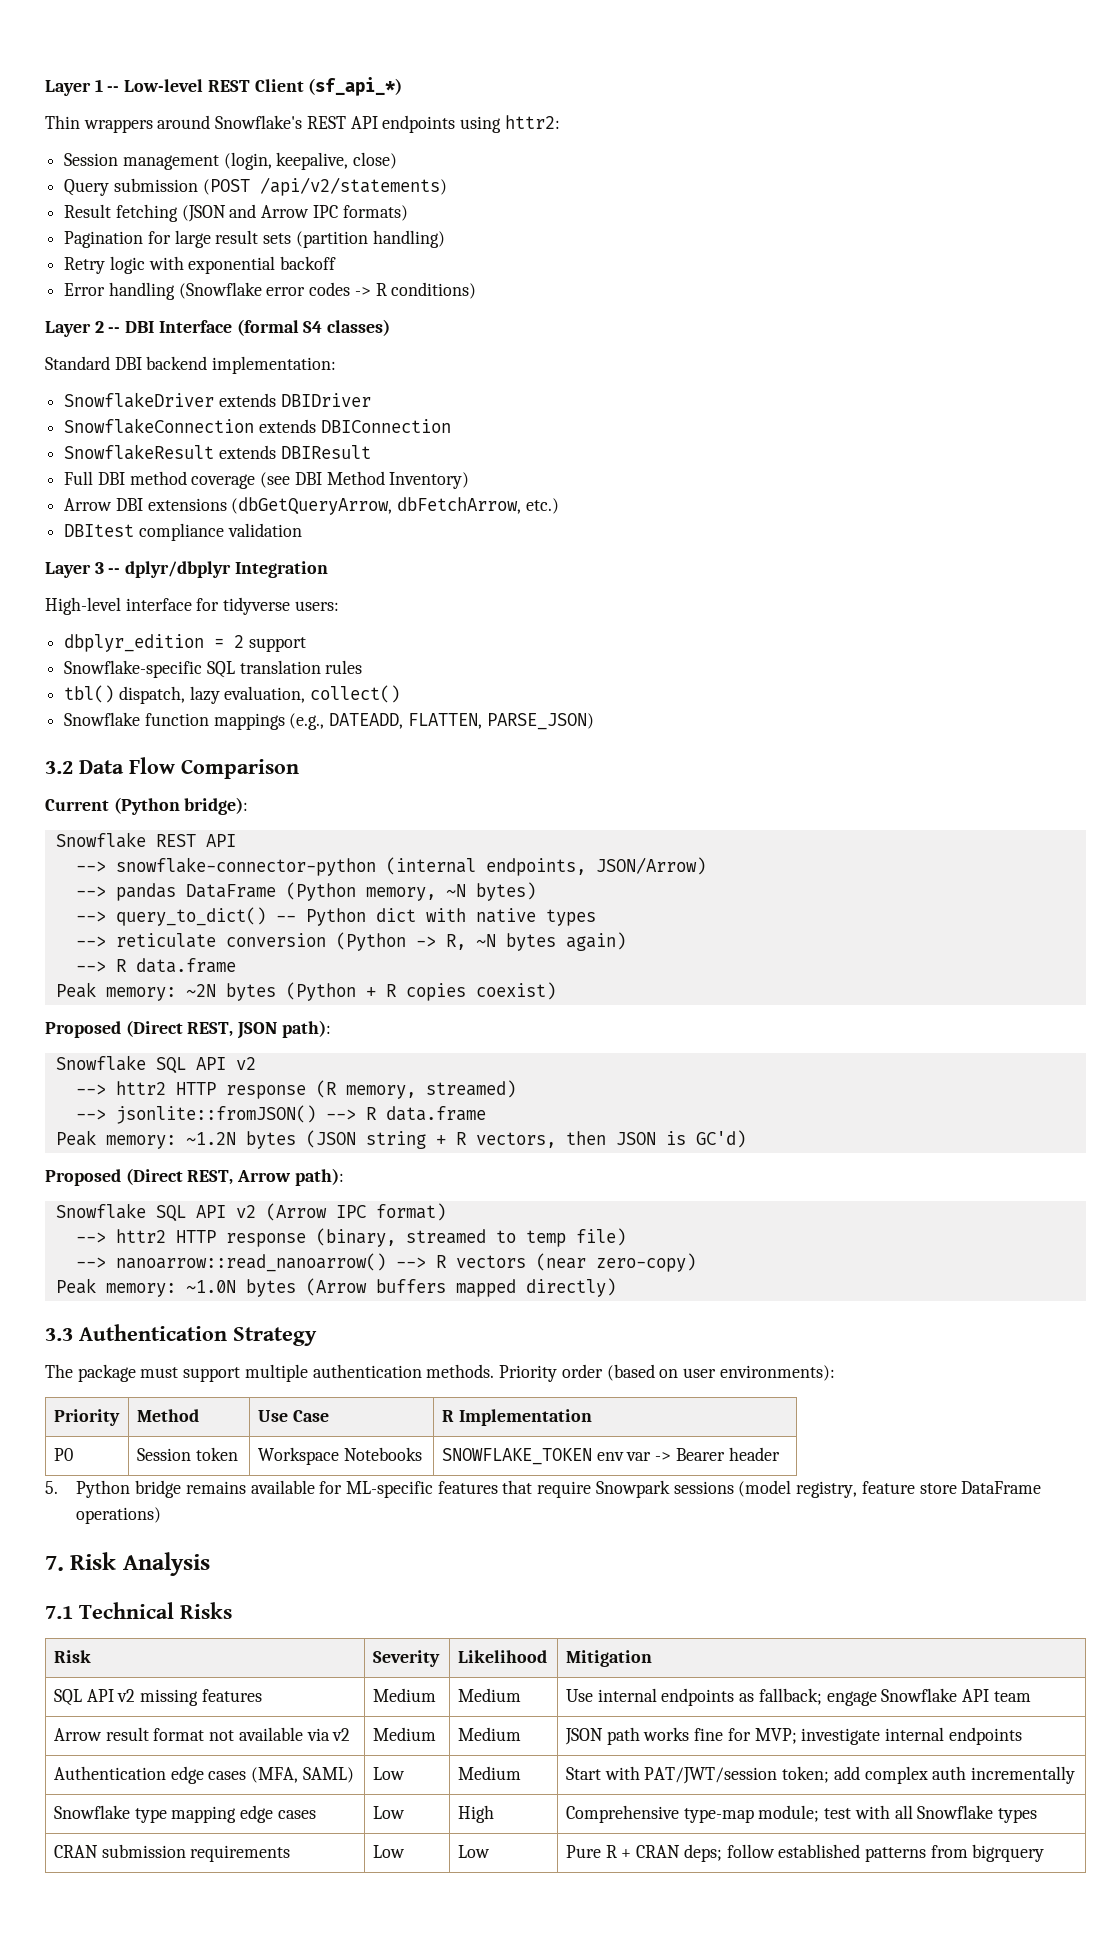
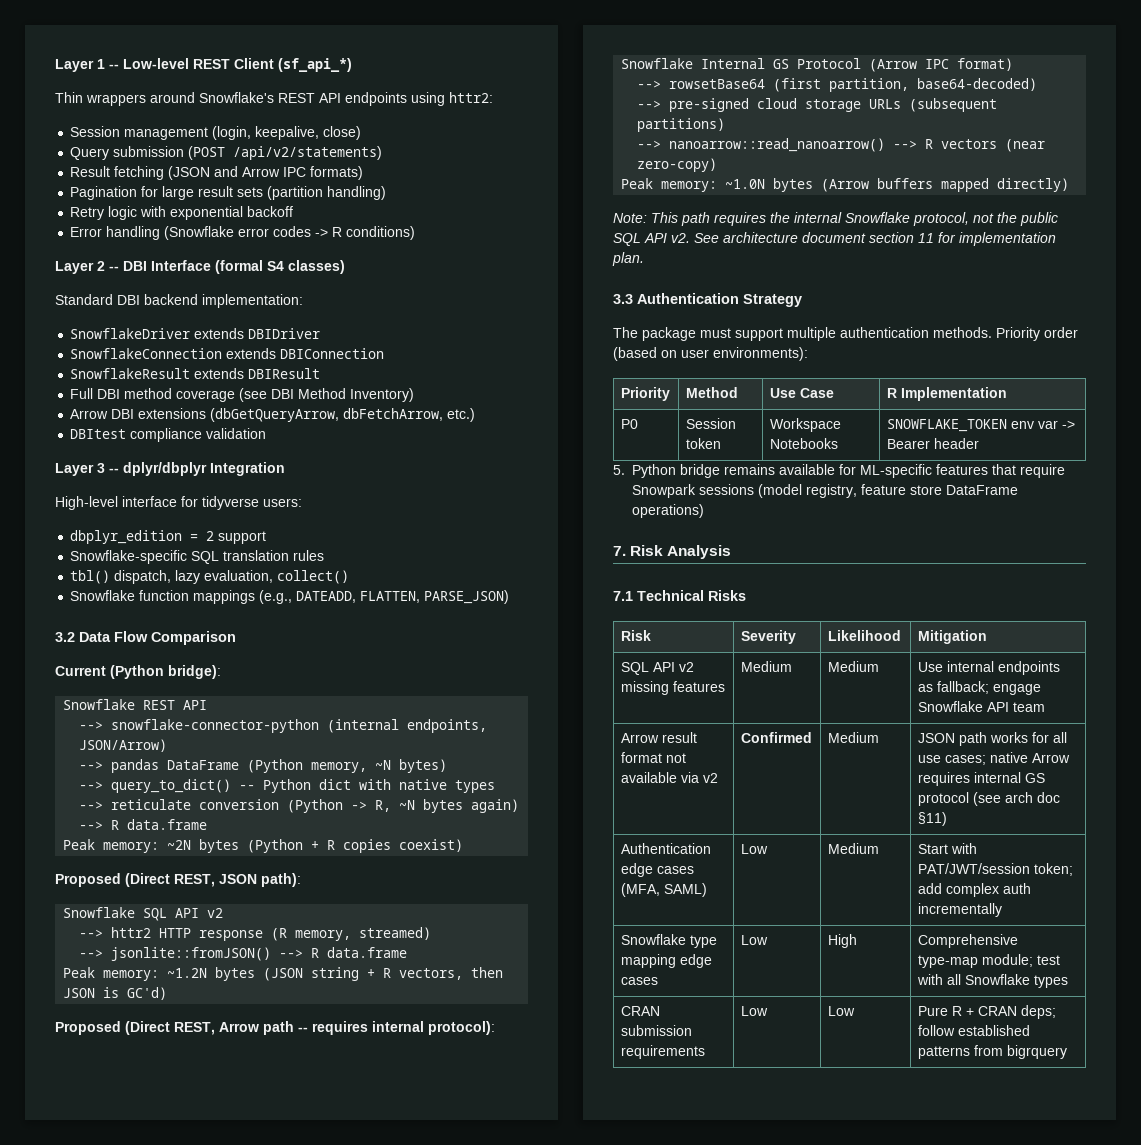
- Proposed (Direct REST, Arrow path):
- Snowflake SQL API v2 (Arrow IPC format)
- --> httr2 HTTP response (binary, streamed to temp file)
+ Proposed (Direct REST, Arrow path -- requires internal protocol):
+ Snowflake Internal GS Protocol (Arrow IPC format)
+ --> rowsetBase64 (first partition, base64-decoded)
+ --> pre-signed cloud storage URLs (subsequent partitions)
+ Note: This path requires the internal Snowflake protocol, not the public SQL API v2. See architecture document section 11 for implementation plan.
- Arrow result format not available via v2 | Medium | Medium | JSON path works fine for MVP; investigate internal endpoints
+ Arrow result format not available via v2 | Confirmed | Medium | JSON path works for all use cases; native Arrow requires internal GS protocol (see arch doc §11)

